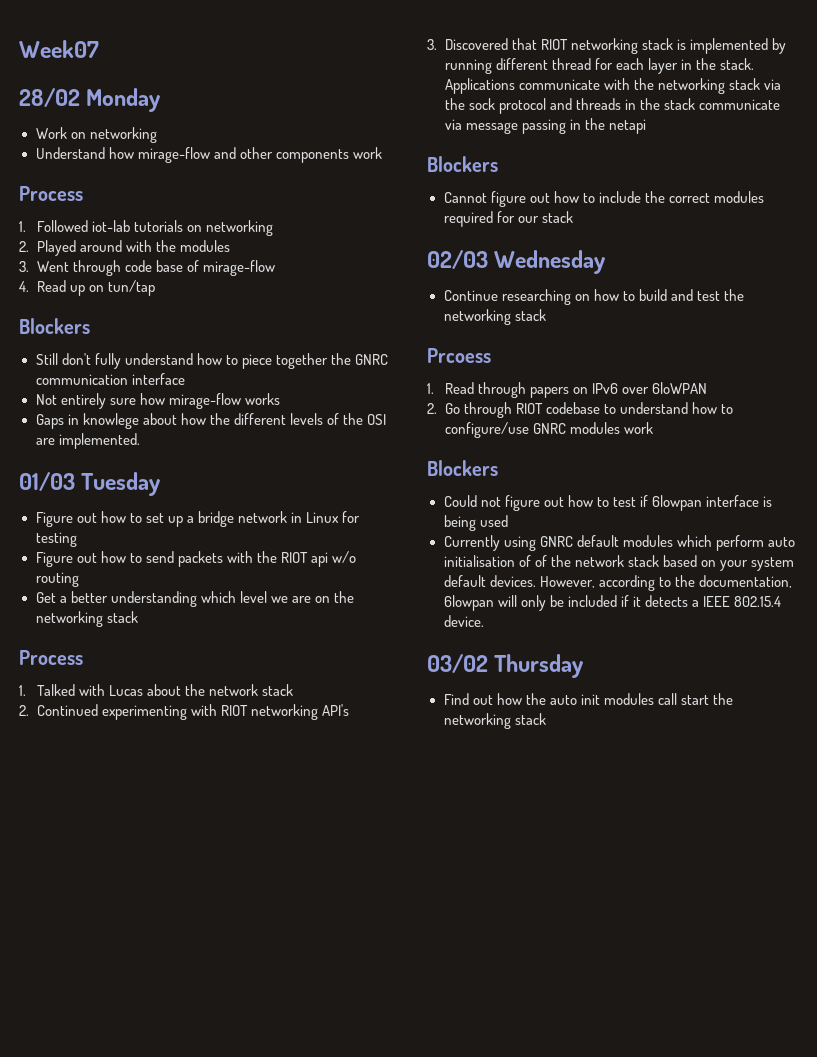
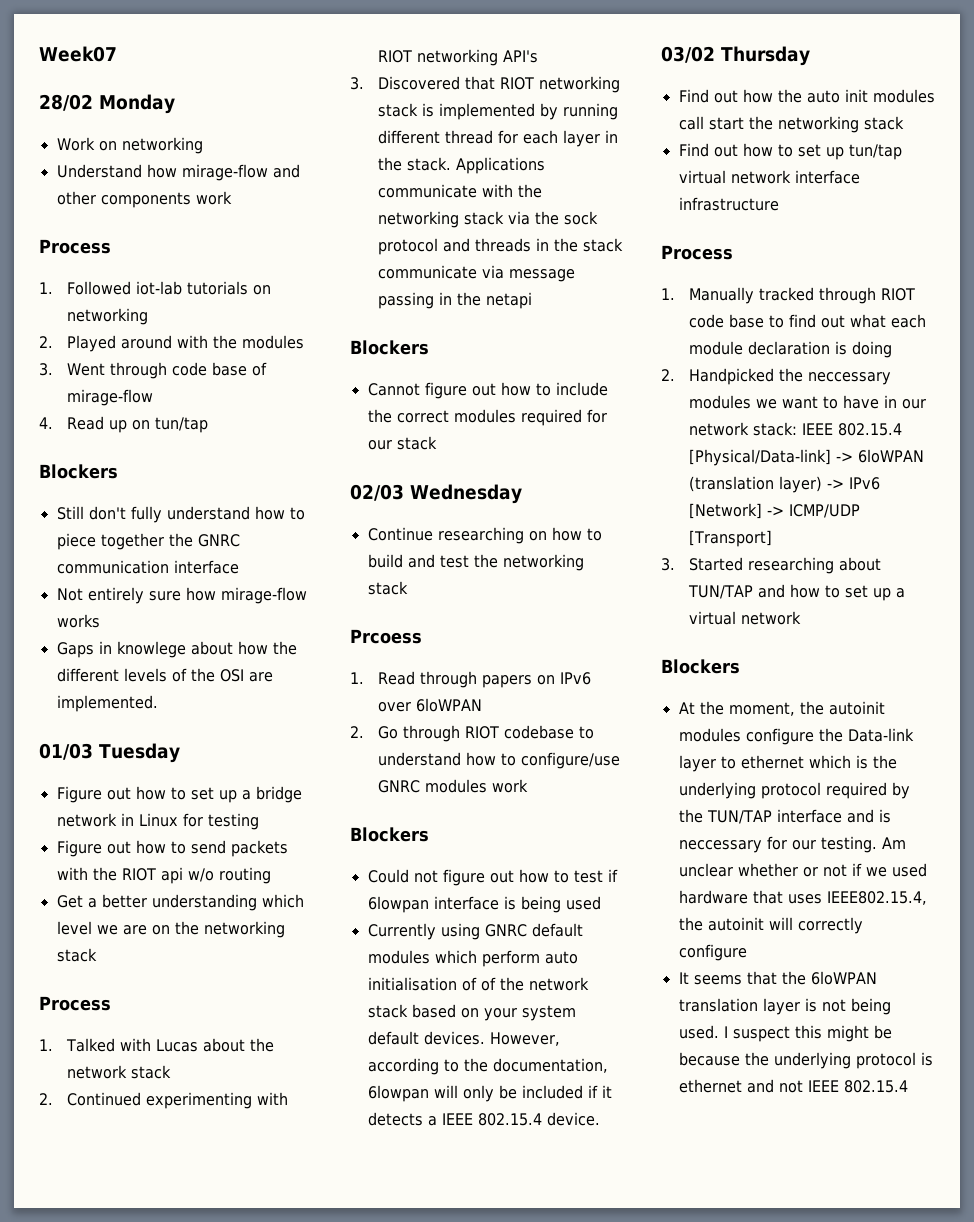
+ Find out how to set up tun/tap virtual network interface infrastructure
+ Process
+ 1. Manually tracked through RIOT code base to find out what each module declaration is doing
+ 2. Handpicked the neccessary modules we want to have in our network stack: IEEE 802.15.4 [Physical/Data-link] -> 6loWPAN (translation layer) -> IPv6 [Network] -> ICMP/UDP [Transport]
+ 3. Started researching about TUN/TAP and how to set up a virtual network
+ Blockers
+ At the moment, the autoinit modules configure the Data-link layer to ethernet which is the underlying protocol required by the TUN/TAP interface and is neccessary for our testing. Am unclear whether or not if we used hardware that uses IEEE802.15.4, the autoinit will correctly configure
+ It seems that the 6loWPAN translation layer is not being used. I suspect this might be because the underlying protocol is ethernet and not IEEE 802.15.4

